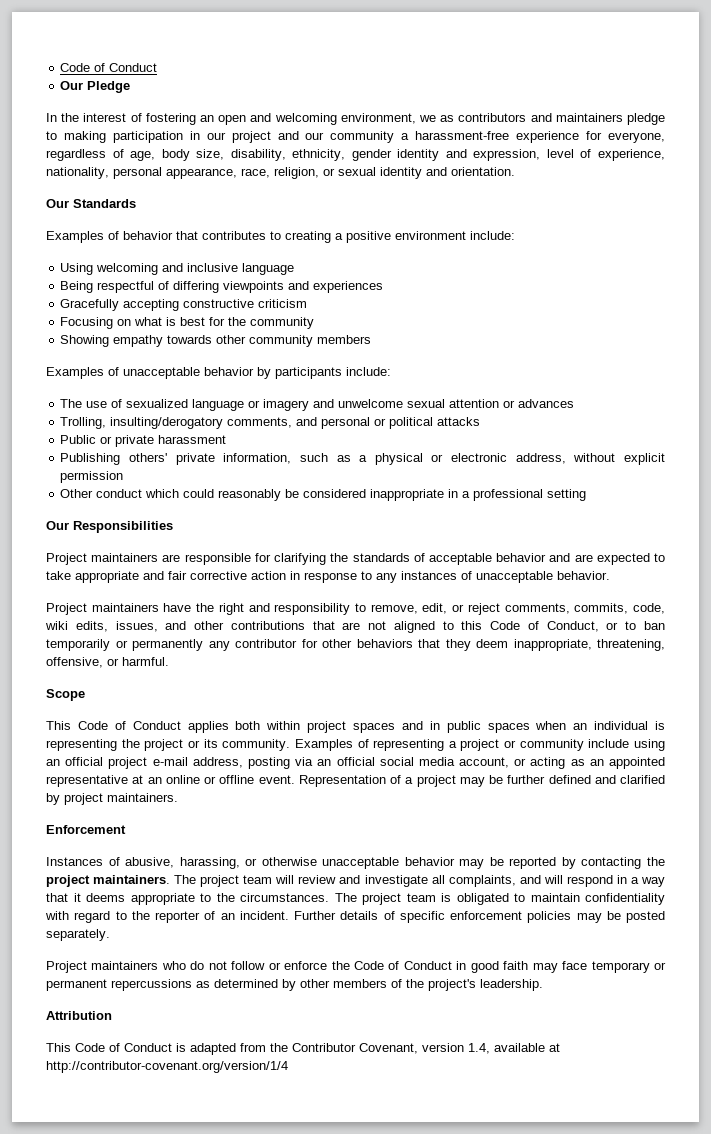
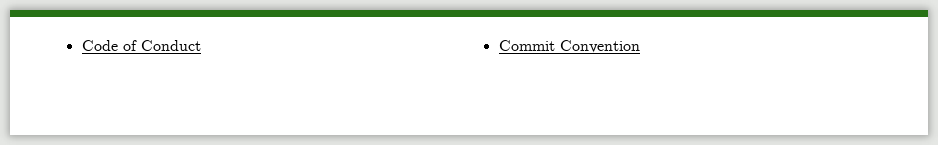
- Our Pledge
- In the interest of fostering an open and welcoming environment, we as contributors and maintainers pledge to making participation in our project and our community a harassment-free experience for everyone, regardless of age, body size, disability, ethnicity, gender identity and expression, level of experience, nationality, personal appearance, race, religion, or sexual identity and orientation.
- Our Standards
- Examples of behavior that contributes to creating a positive environment include:
- Using welcoming and inclusive language
- Being respectful of differing viewpoints and experiences
- Gracefully accepting constructive criticism
- Focusing on what is best for the community
- Showing empathy towards other community members
- Examples of unacceptable behavior by participants include:
- The use of sexualized language or imagery and unwelcome sexual attention or advances
- Trolling, insulting/derogatory comments, and personal or political attacks
- Public or private harassment
- Publishing others' private information, such as a physical or electronic address, without explicit permission
- Other conduct which could reasonably be considered inappropriate in a professional setting
- Our Responsibilities
- Project maintainers are responsible for clarifying the standards of acceptable behavior and are expected to take appropriate and fair corrective action in response to any instances of unacceptable behavior.
- Project maintainers have the right and responsibility to remove, edit, or reject comments, commits, code, wiki edits, issues, and other contributions that are not aligned to this Code of Conduct, or to ban temporarily or permanently any contributor for other behaviors that they deem inappropriate, threatening, offensive, or harmful.
- Scope
- This Code of Conduct applies both within project spaces and in public spaces when an individual is representing the project or its community. Examples of representing a project or community include using an official project e-mail address, posting via an official social media account, or acting as an appointed representative at an online or offline event. Representation of a project may be further defined and clarified by project maintainers.
- Enforcement
- Instances of abusive, harassing, or otherwise unacceptable behavior may be reported by contacting the project maintainers. The project team will review and investigate all complaints, and will respond in a way that it deems appropriate to the circumstances. The project team is obligated to maintain confidentiality with regard to the reporter of an incident. Further details of specific enforcement policies may be posted separately.
- Project maintainers who do not follow or enforce the Code of Conduct in good faith may face temporary or permanent repercussions as determined by other members of the project's leadership.
- Attribution
- This Code of Conduct is adapted from the Contributor Covenant, version 1.4, available at http://contributor-covenant.org/version/1/4
+ Commit Convention

